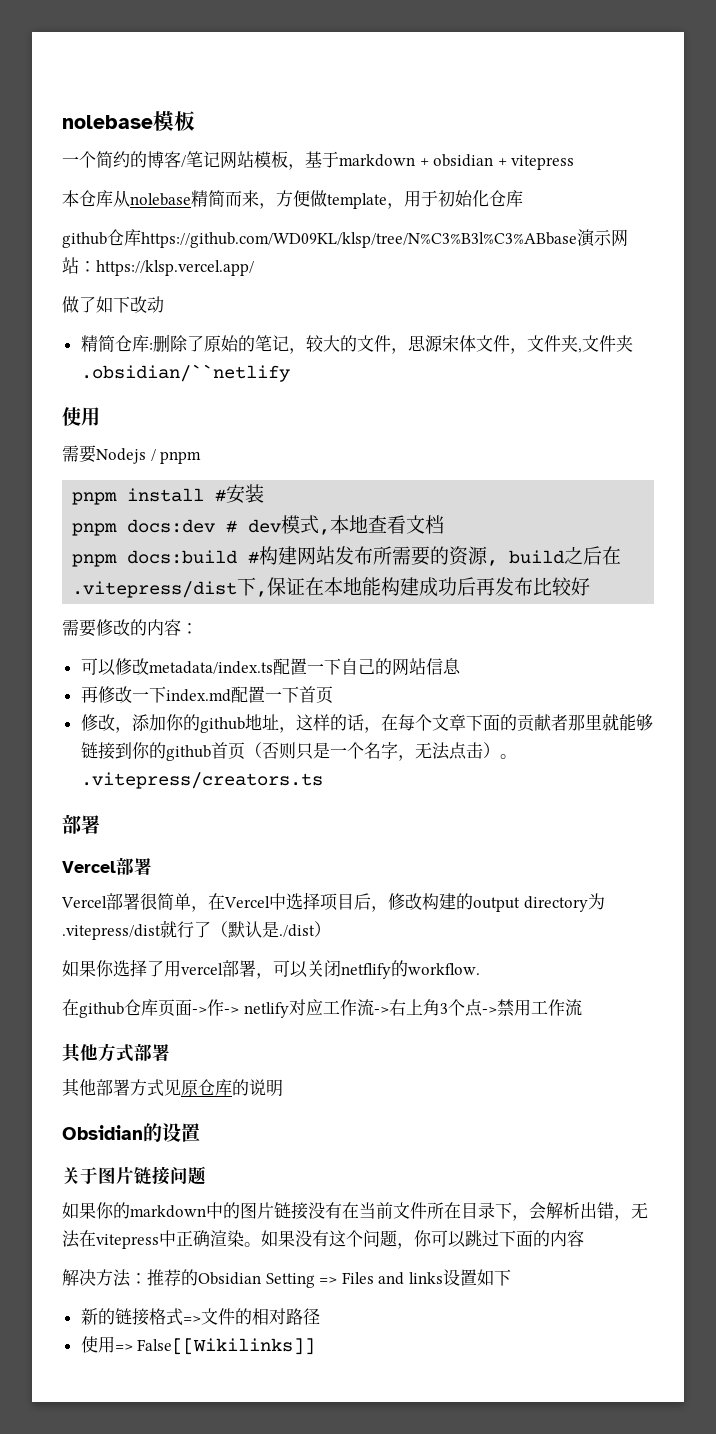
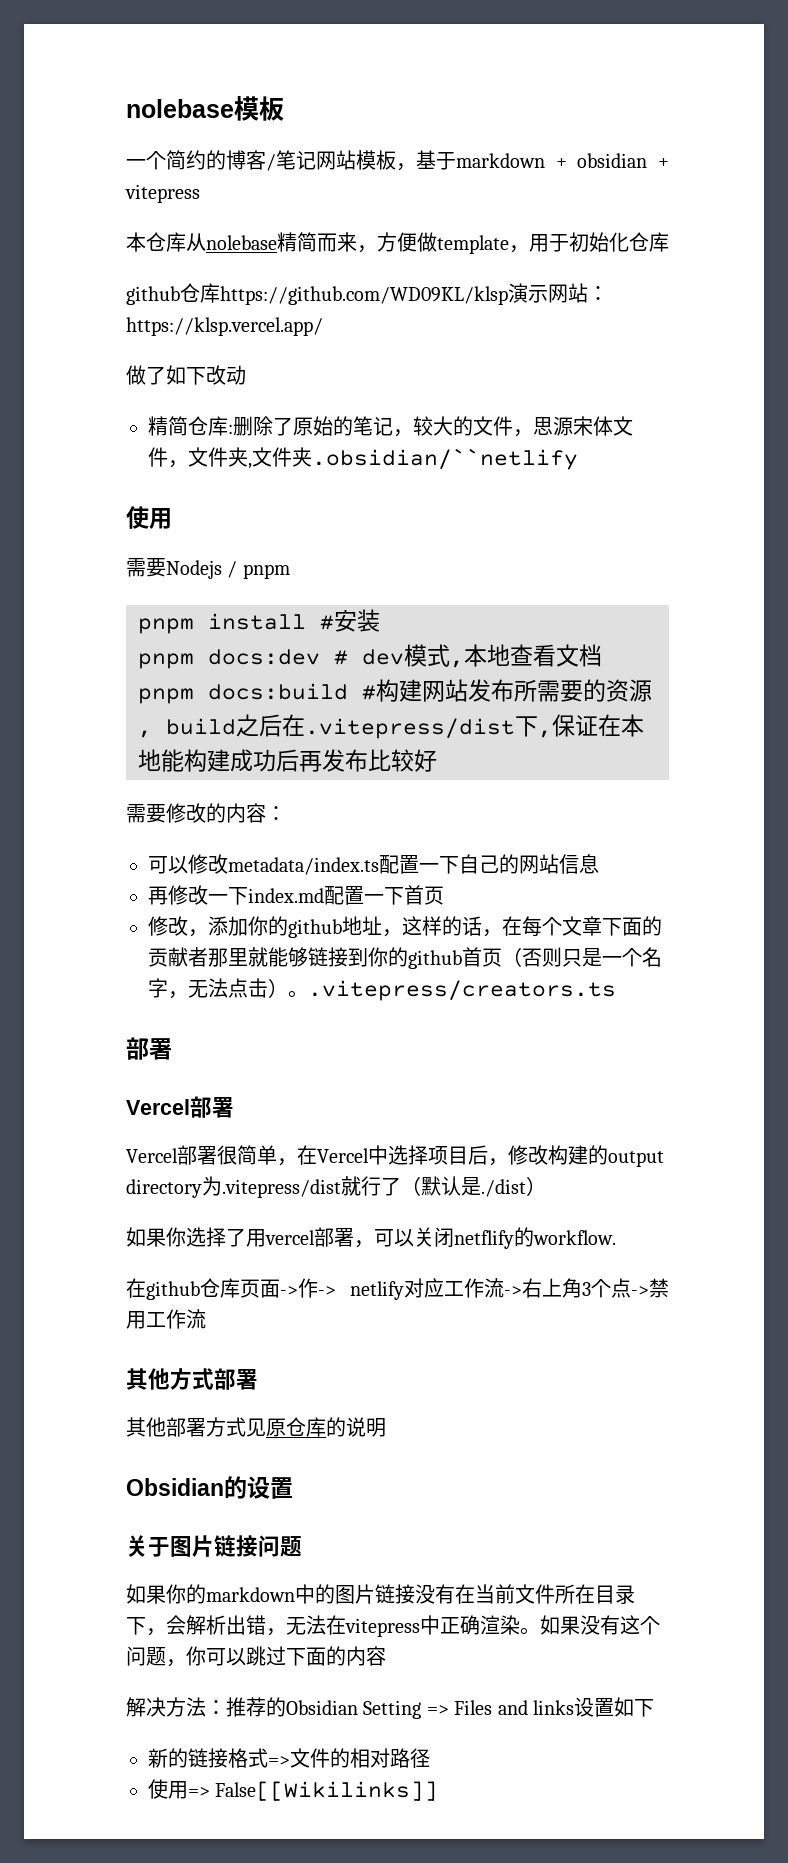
- github仓库https://github.com/WD09KL/klsp/tree/N%C3%B3l%C3%ABbase演示网站：https://klsp.vercel.app/
+ github仓库https://github.com/WD09KL/klsp演示网站：https://klsp.vercel.app/

